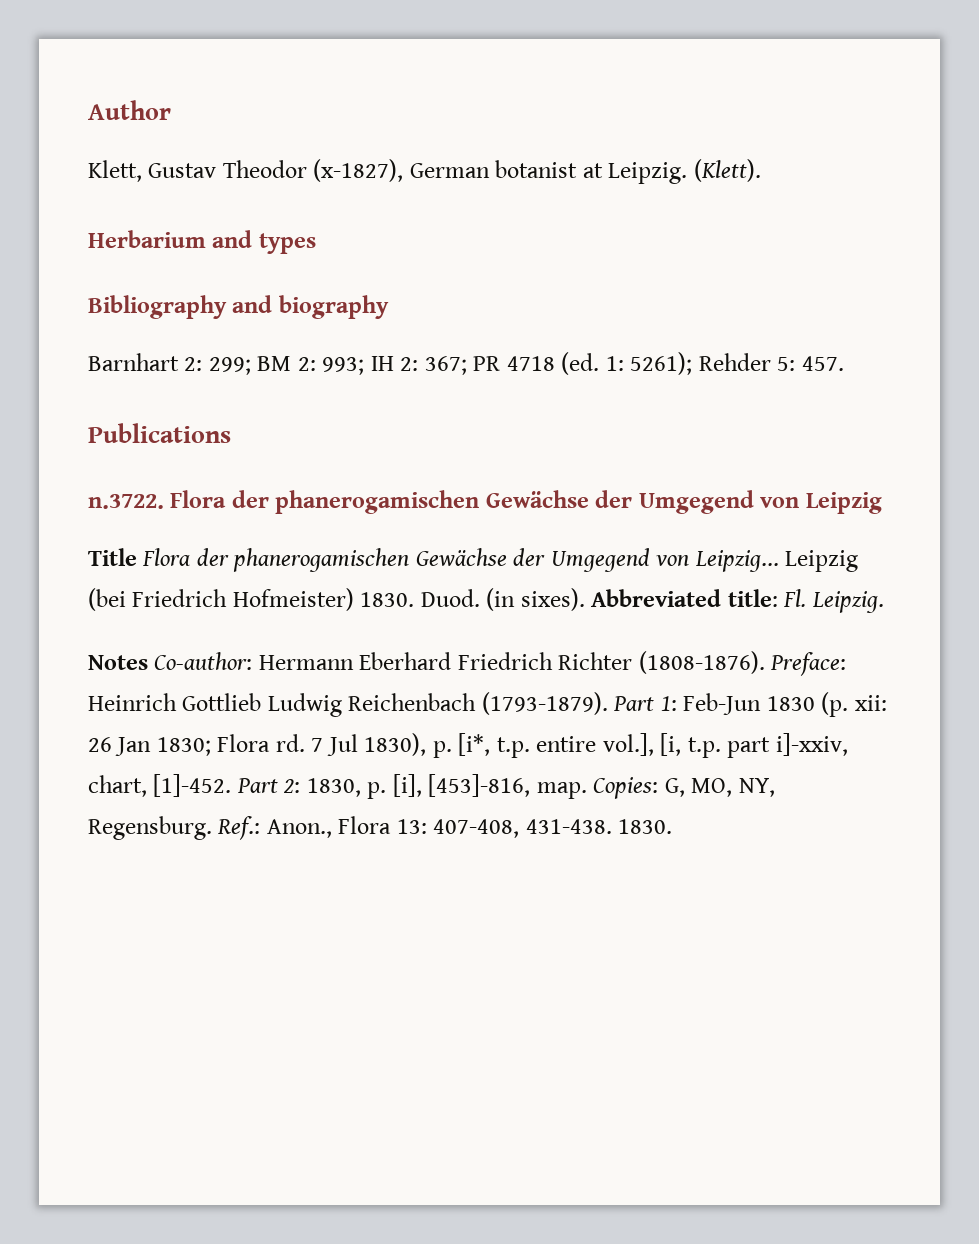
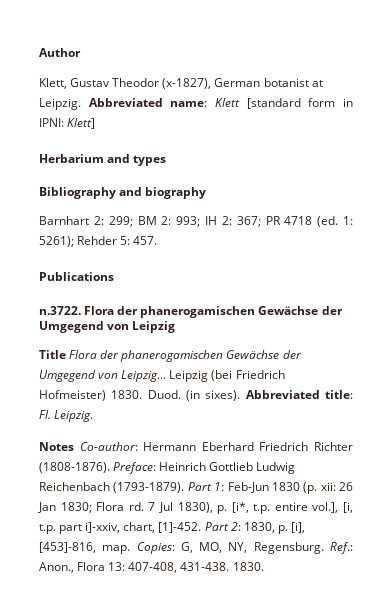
- (Klett).
+ Abbreviated name: Klett [standard form in IPNI: Klett]

